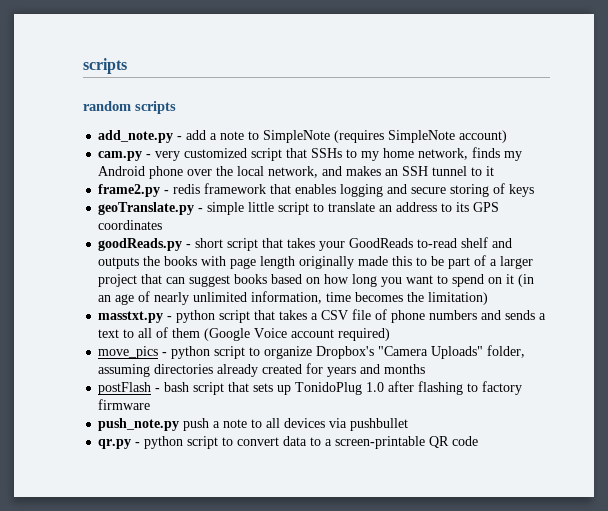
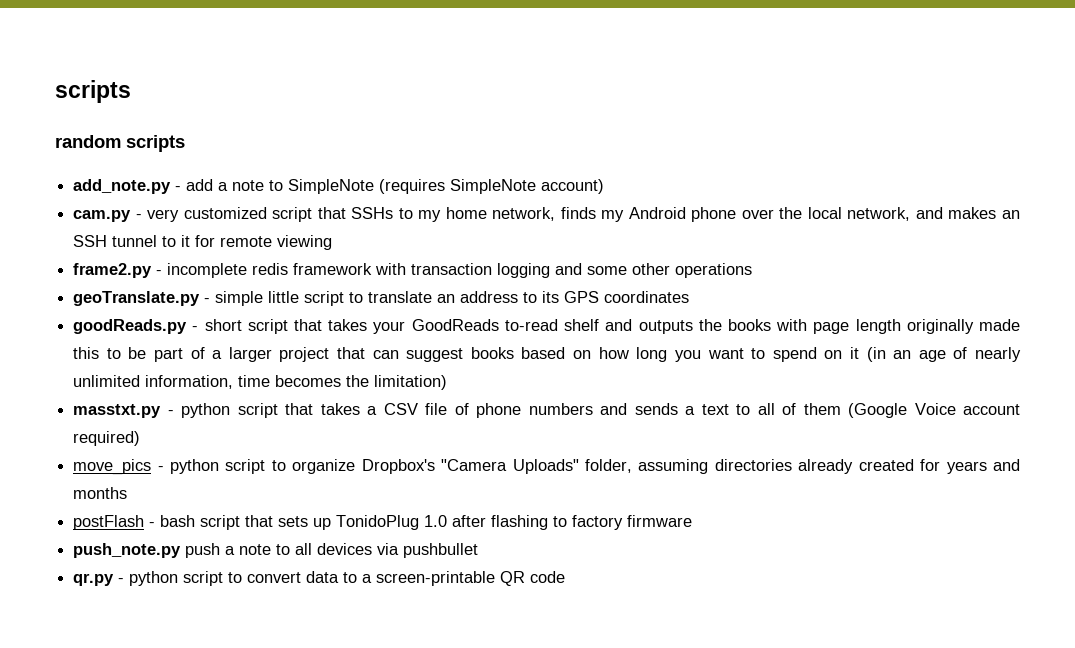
- cam.py - very customized script that SSHs to my home network, finds my Android phone over the local network, and makes an SSH tunnel to it
+ cam.py - very customized script that SSHs to my home network, finds my Android phone over the local network, and makes an SSH tunnel to it for remote viewing
- frame2.py - redis framework that enables logging and secure storing of keys
+ frame2.py - incomplete redis framework with transaction logging and some other operations

